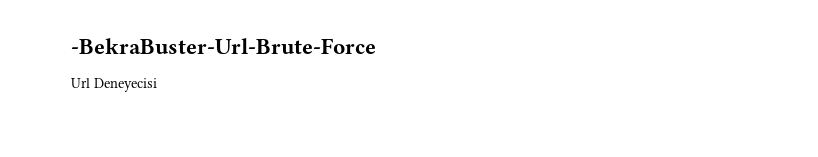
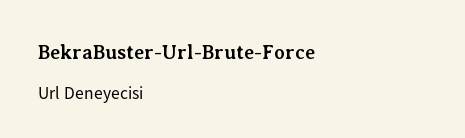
- -BekraBuster-Url-Brute-Force
+ BekraBuster-Url-Brute-Force

